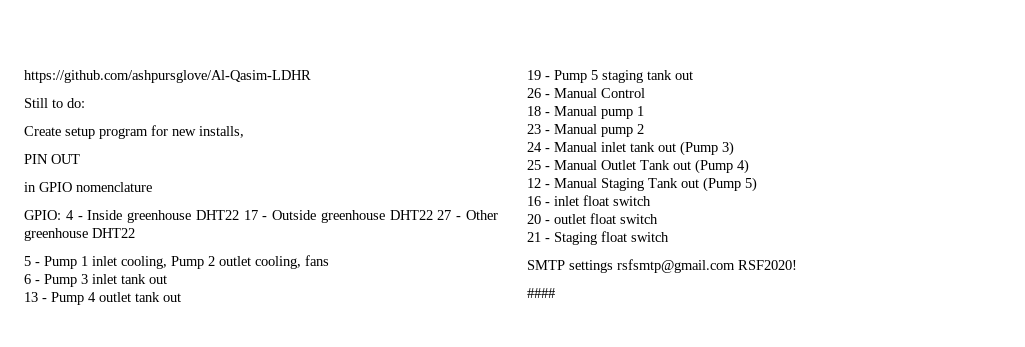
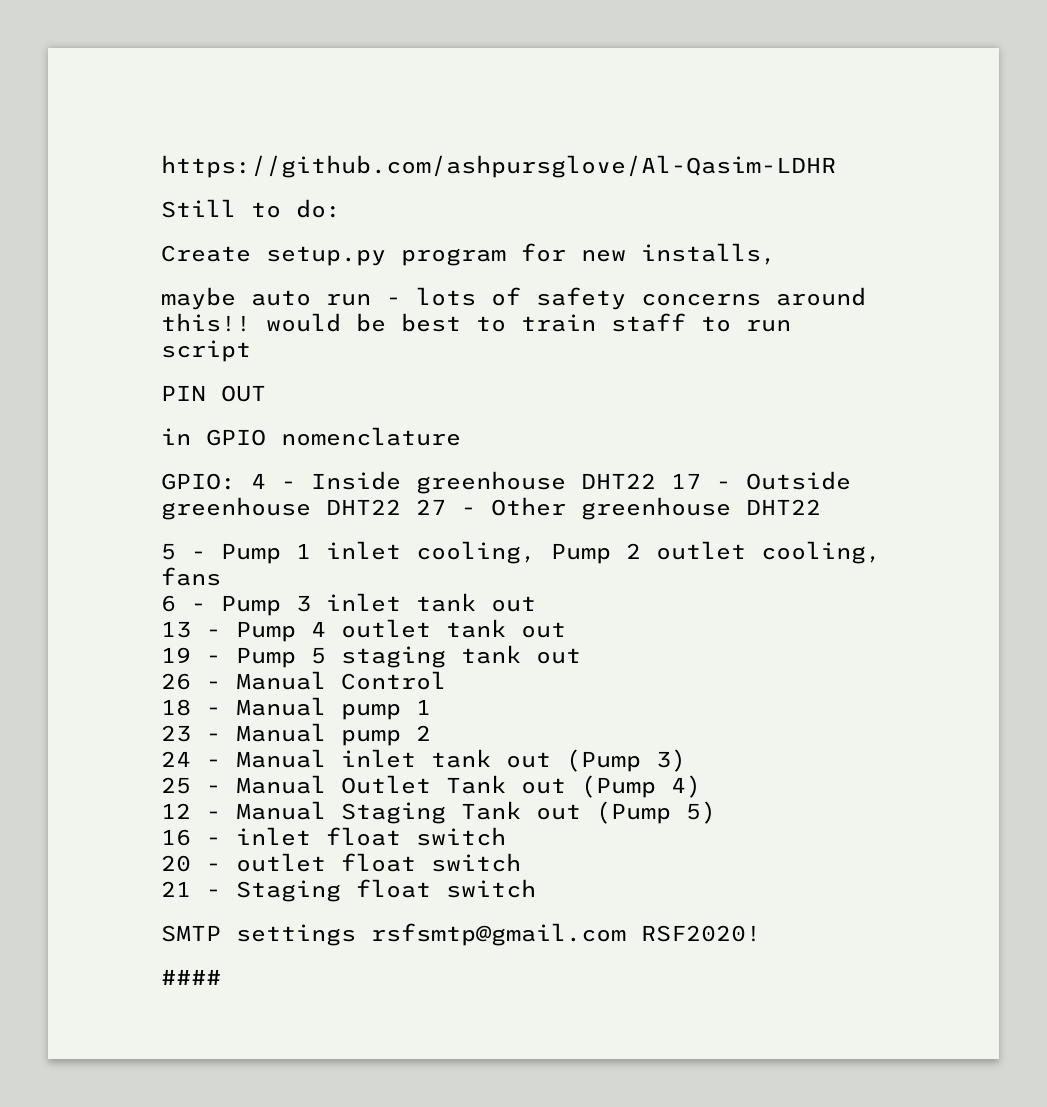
- Create setup program for new installs,
+ Create setup.py program for new installs,
+ maybe auto run - lots of safety concerns around this!! would be best to train staff to run script

